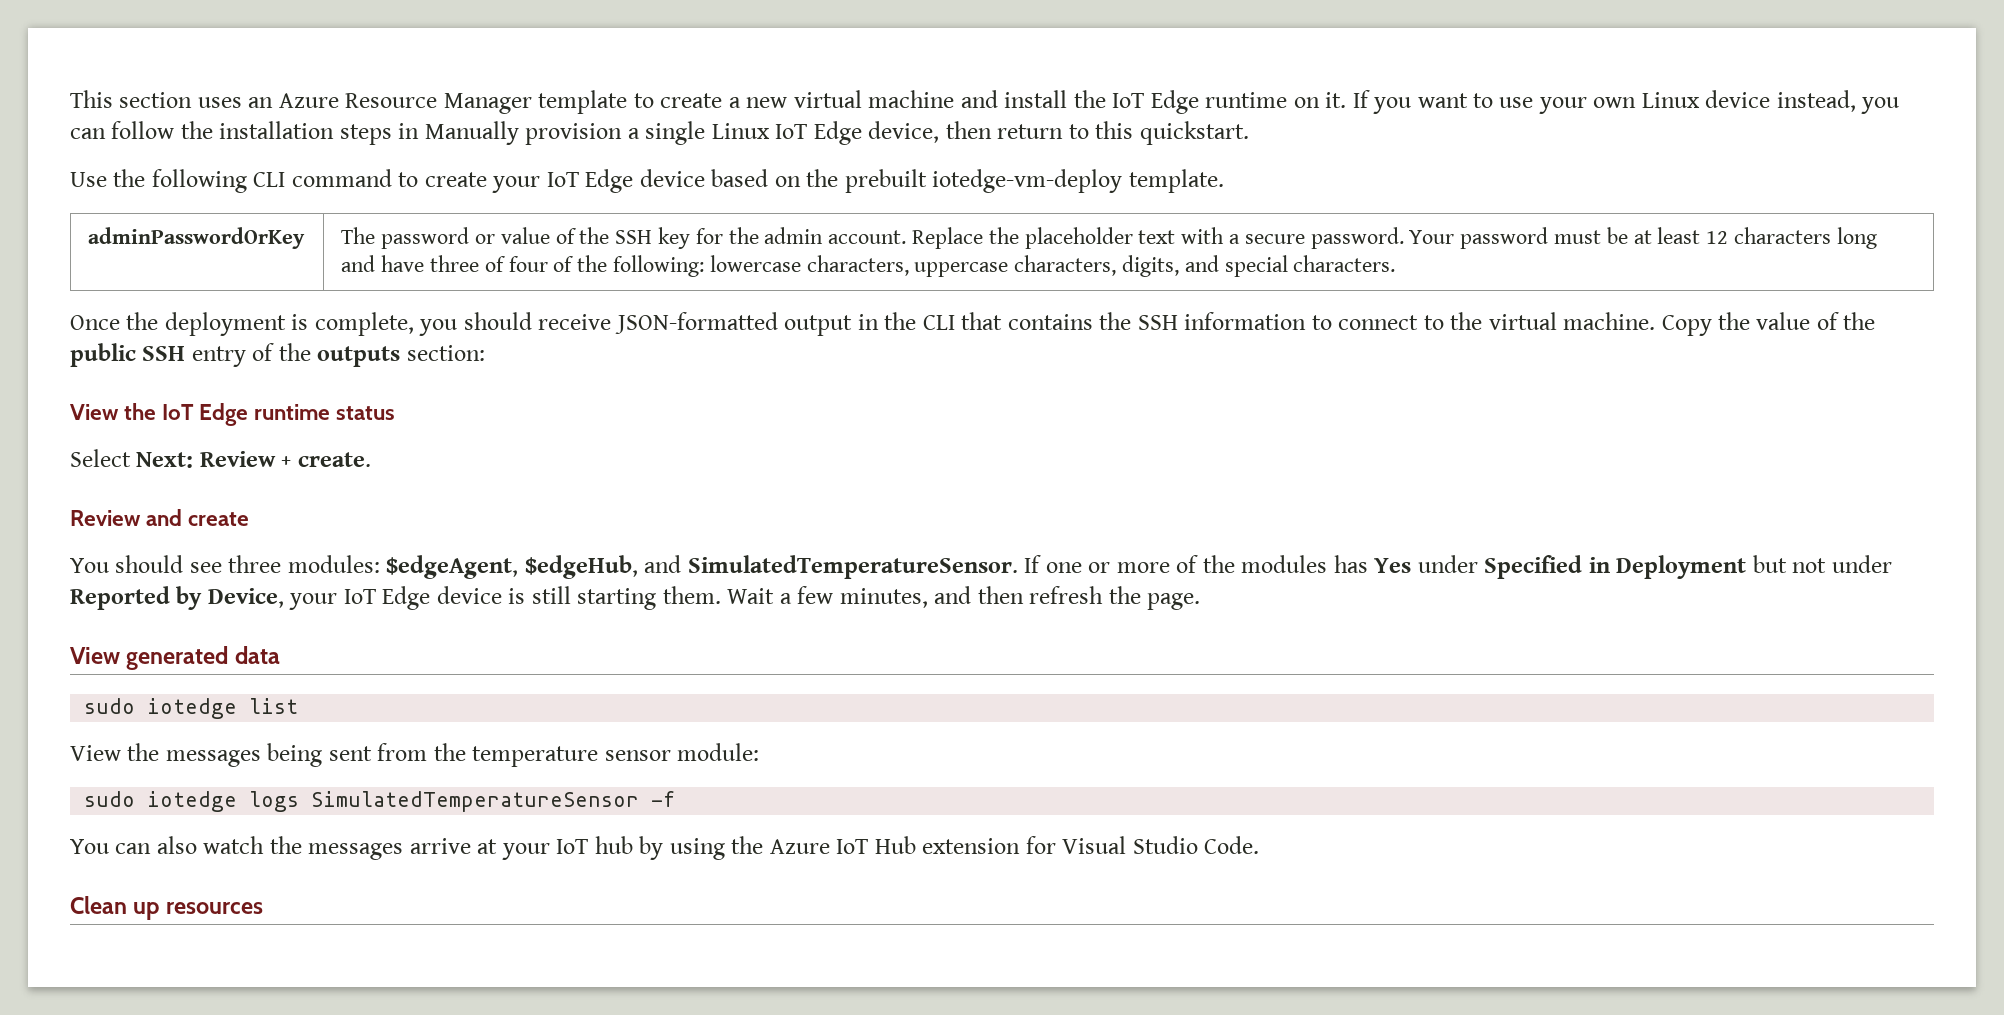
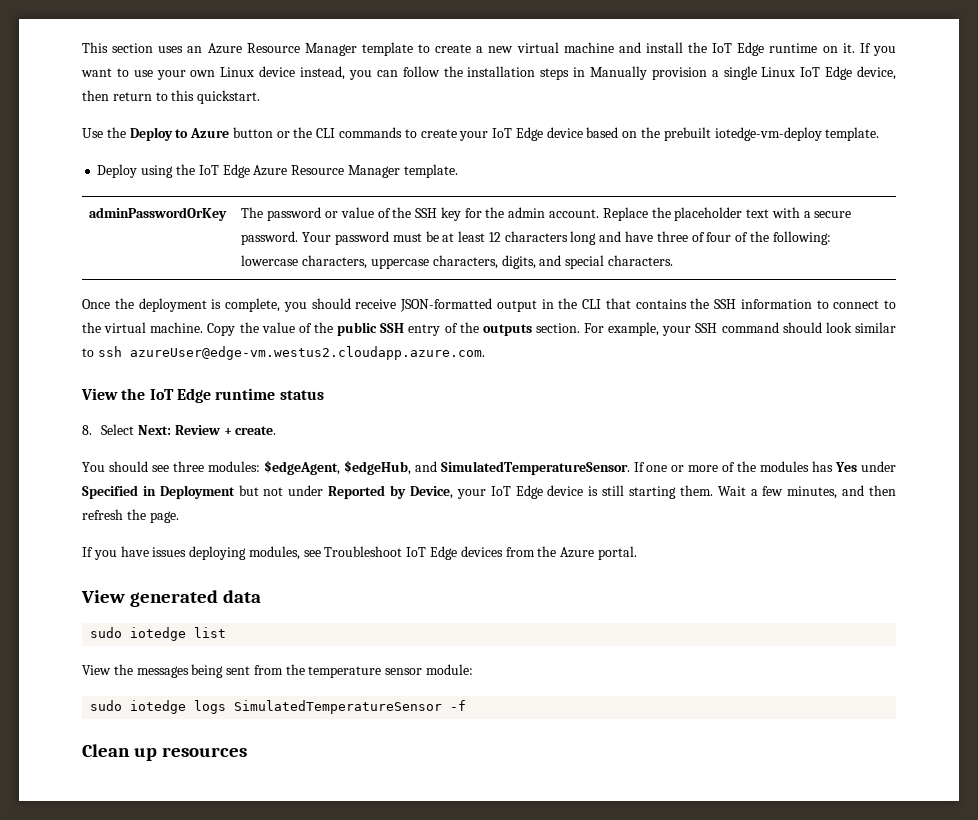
- Use the following CLI command to create your IoT Edge device based on the prebuilt iotedge-vm-deploy template.
+ Use the Deploy to Azure button or the CLI commands to create your IoT Edge device based on the prebuilt iotedge-vm-deploy template.
+ Deploy using the IoT Edge Azure Resource Manager template.
- Copy the value of the public SSH entry of the outputs section:
+ Copy the value of the public SSH entry of the outputs section. For example, your SSH command should look similar to ssh azureUser@edge-vm.westus2.cloudapp.azure.com.
- Select Next: Review + create.
+ 8. Select Next: Review + create.
- Review and create
+ If you have issues deploying modules, see Troubleshoot IoT Edge devices from the Azure portal.
- You can also watch the messages arrive at your IoT hub by using the Azure IoT Hub extension for Visual Studio Code.

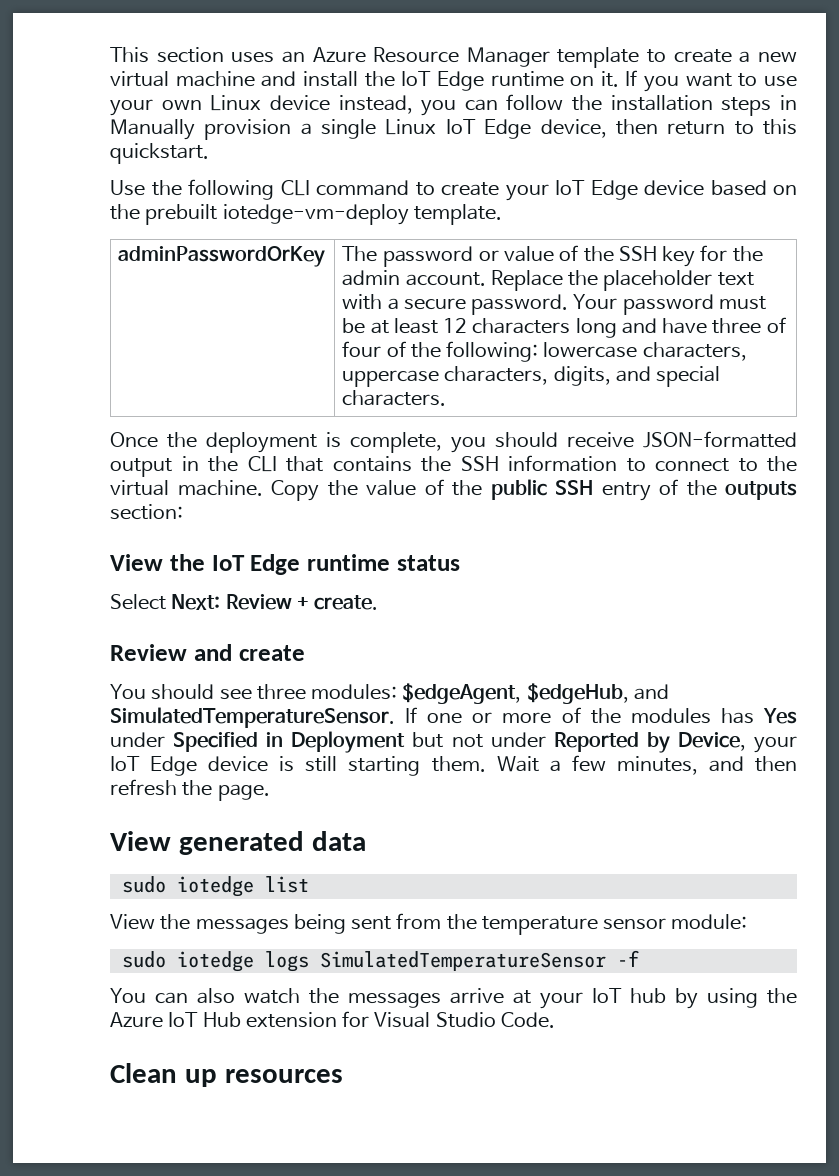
- Use the Deploy to Azure button or the CLI commands to create your IoT Edge device based on the prebuilt iotedge-vm-deploy template.
+ Use the following CLI command to create your IoT Edge device based on the prebuilt iotedge-vm-deploy template.
- Deploy using the IoT Edge Azure Resource Manager template.
- Copy the value of the public SSH entry of the outputs section. For example, your SSH command should look similar to ssh azureUser@edge-vm.westus2.cloudapp.azure.com.
+ Copy the value of the public SSH entry of the outputs section:
- 8. Select Next: Review + create.
+ Select Next: Review + create.
+ Review and create
- If you have issues deploying modules, see Troubleshoot IoT Edge devices from the Azure portal.
+ You can also watch the messages arrive at your IoT hub by using the Azure IoT Hub extension for Visual Studio Code.

